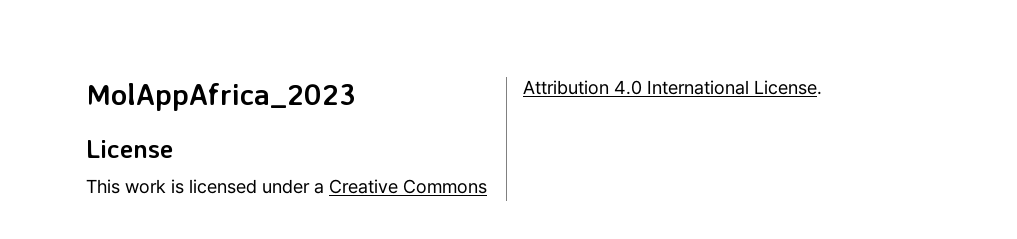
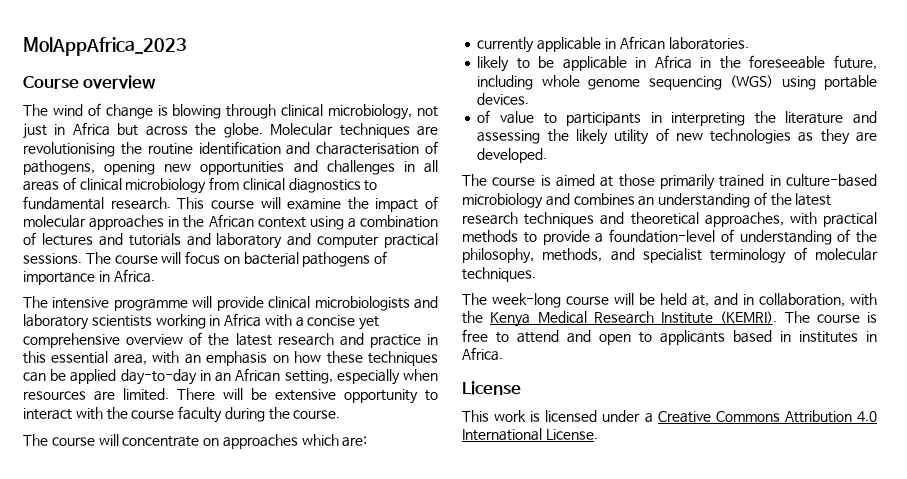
+ Course overview
+ The wind of change is blowing through clinical microbiology, not just in Africa but across the globe. Molecular techniques are revolutionising the routine identification and characterisation of pathogens, opening new opportunities and challenges in all areas of clinical microbiology from clinical diagnostics to fundamental research. This course will examine the impact of molecular approaches in the African context using a combination of lectures and tutorials and laboratory and computer practical sessions. The course will focus on bacterial pathogens of importance in Africa.
+ The intensive programme will provide clinical microbiologists and laboratory scientists working in Africa with a concise yet comprehensive overview of the latest research and practice in this essential area, with an emphasis on how these techniques can be applied day-to-day in an African setting, especially when resources are limited. There will be extensive opportunity to interact with the course faculty during the course.
+ The course will concentrate on approaches which are:
+ currently applicable in African laboratories.
+ likely to be applicable in Africa in the foreseeable future, including whole genome sequencing (WGS) using portable devices.
+ of value to participants in interpreting the literature and assessing the likely utility of new technologies as they are developed.
+ The course is aimed at those primarily trained in culture-based microbiology and combines an understanding of the latest research techniques and theoretical approaches, with practical methods to provide a foundation-level of understanding of the philosophy, methods, and specialist terminology of molecular techniques.
+ The week-long course will be held at, and in collaboration, with the Kenya Medical Research Institute (KEMRI). The course is free to attend and open to applicants based in institutes in Africa.

